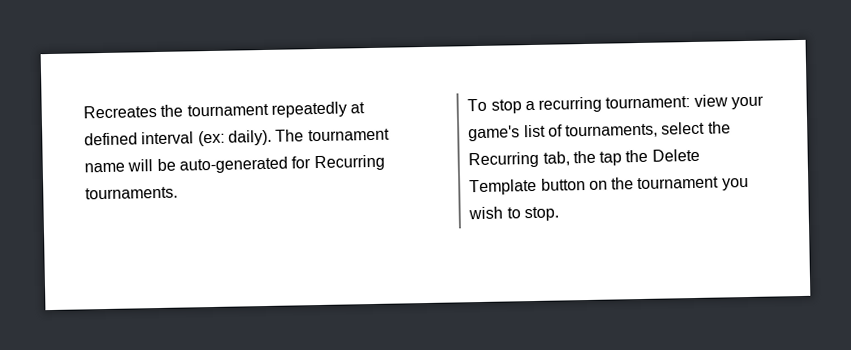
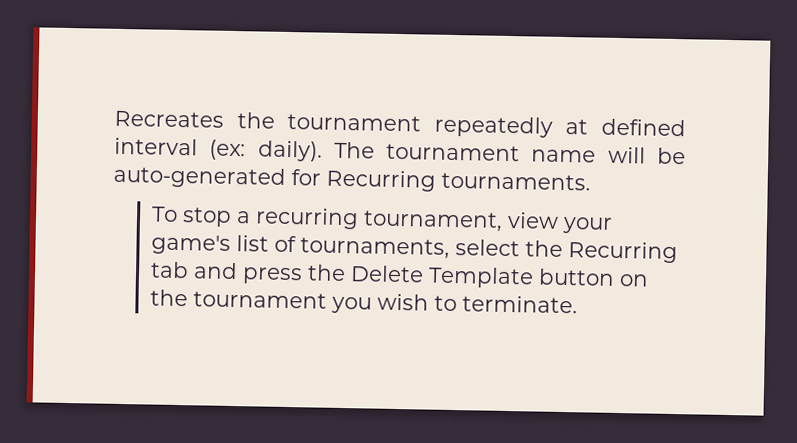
- To stop a recurring tournament: view your game's list of tournaments, select the Recurring tab, the tap the Delete Template button on the tournament you wish to stop.
+ To stop a recurring tournament, view your game's list of tournaments, select the Recurring tab and press the Delete Template button on the tournament you wish to terminate.

